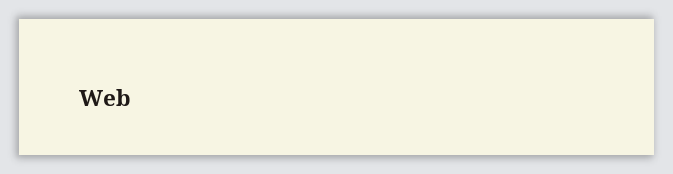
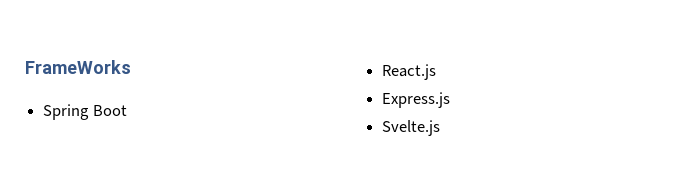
- Web
+ FrameWorks
+ Spring Boot
+ React.js
+ Express.js
+ Svelte.js

